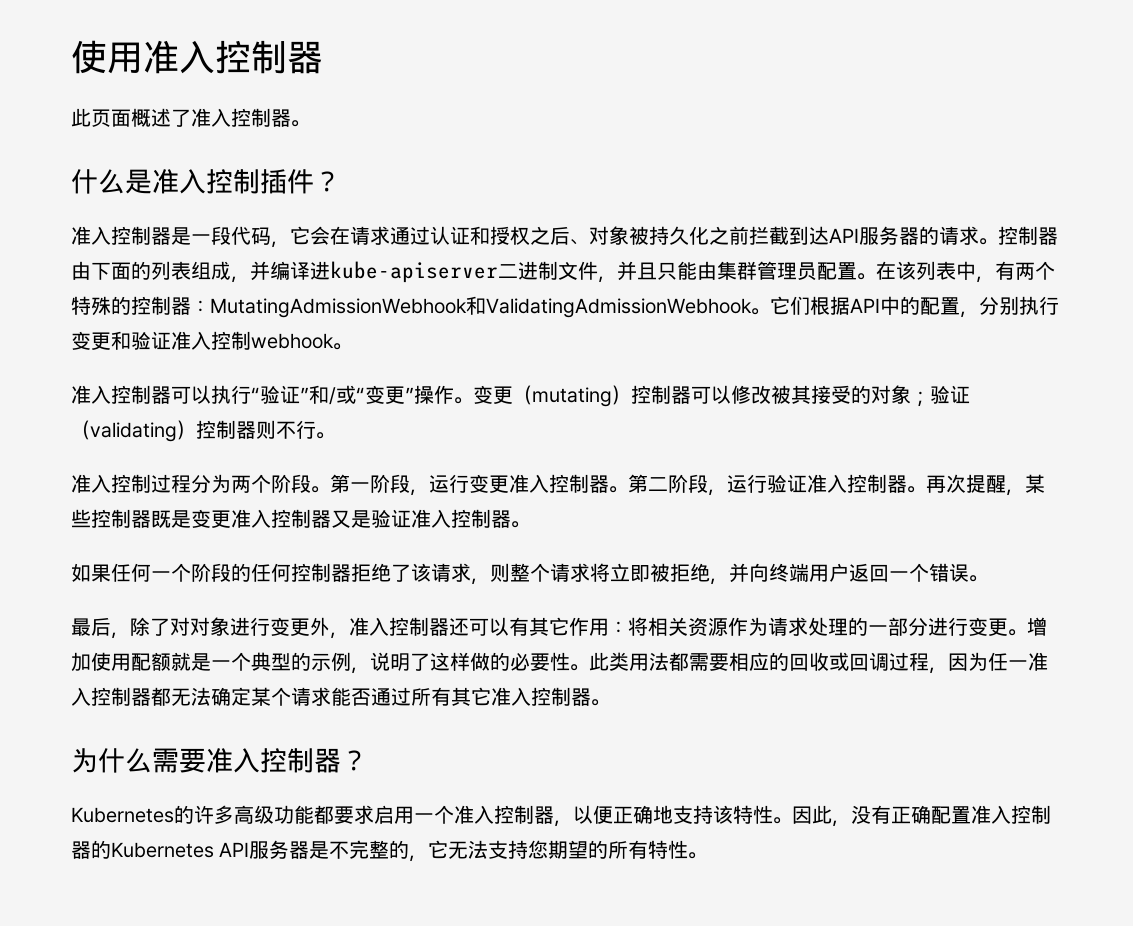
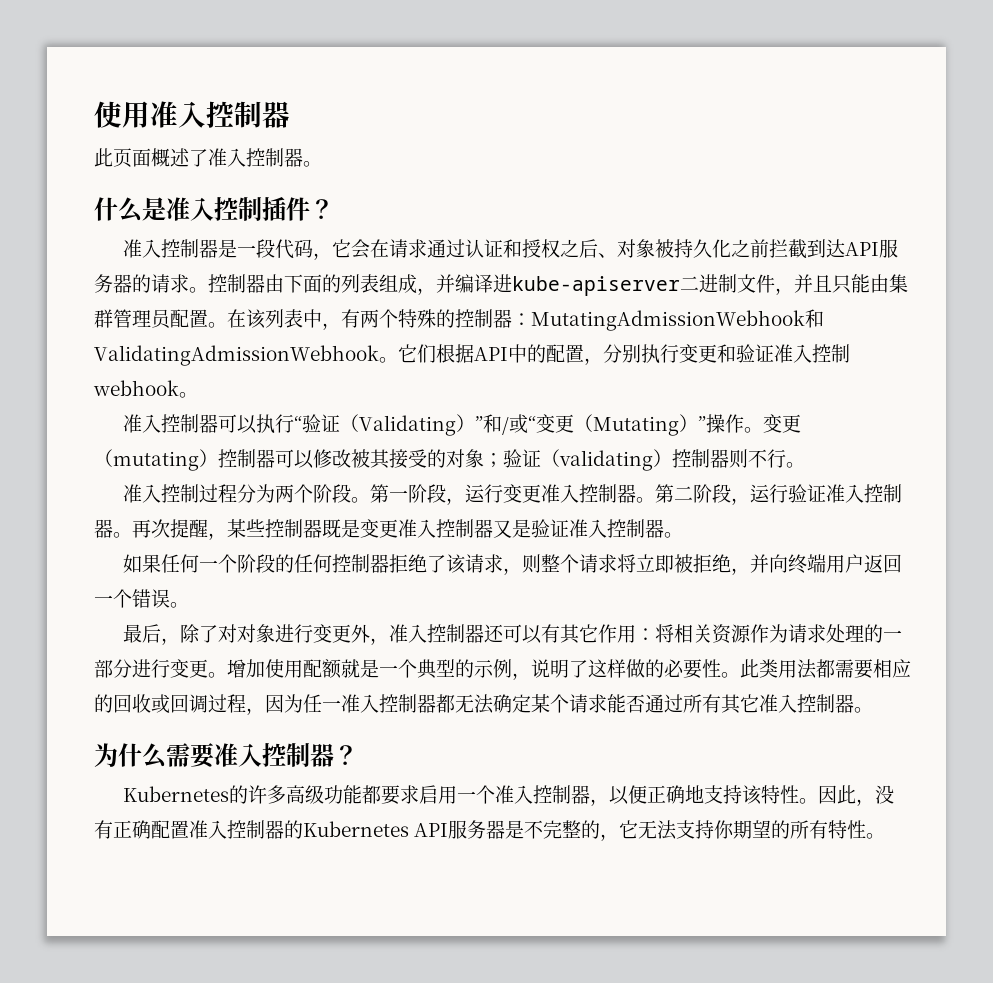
- 准入控制器可以执行“验证”和/或“变更”操作。
+ 准入控制器可以执行“验证（Validating）”和/或“变更（Mutating）”操作。
- 因此，没有正确配置准入控制器的Kubernetes API服务器是不完整的，它无法支持您期望的所有特性。
+ 因此，没有正确配置准入控制器的Kubernetes API服务器是不完整的，它无法支持你期望的所有特性。

